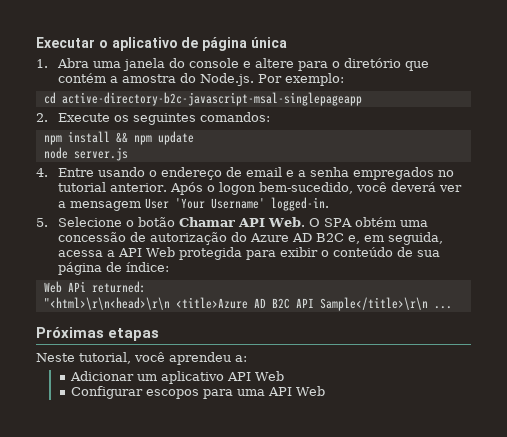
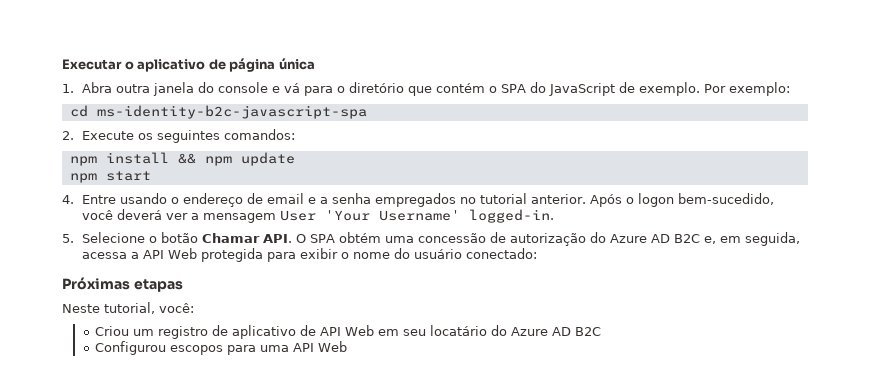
- 1. Abra uma janela do console e altere para o diretório que contém a amostra do Node.js. Por exemplo:
+ 1. Abra outra janela do console e vá para o diretório que contém o SPA do JavaScript de exemplo. Por exemplo:
- cd active-directory-b2c-javascript-msal-singlepageapp
+ cd ms-identity-b2c-javascript-spa
- node server.js
+ npm start
- 5. Selecione o botão Chamar API Web. O SPA obtém uma concessão de autorização do Azure AD B2C e, em seguida, acessa a API Web protegida para exibir o conteúdo de sua página de índice:
- Web APi returned:
- "<html>\r\n<head>\r\n <title>Azure AD B2C API Sample</title>\r\n ...
+ 5. Selecione o botão Chamar API. O SPA obtém uma concessão de autorização do Azure AD B2C e, em seguida, acessa a API Web protegida para exibir o nome do usuário conectado:
  Próximas etapas
- Neste tutorial, você aprendeu a:
- Adicionar um aplicativo API Web
- Configurar escopos para uma API Web
+ Neste tutorial, você:
+ Criou um registro de aplicativo de API Web em seu locatário do Azure AD B2C
+ Configurou escopos para uma API Web

